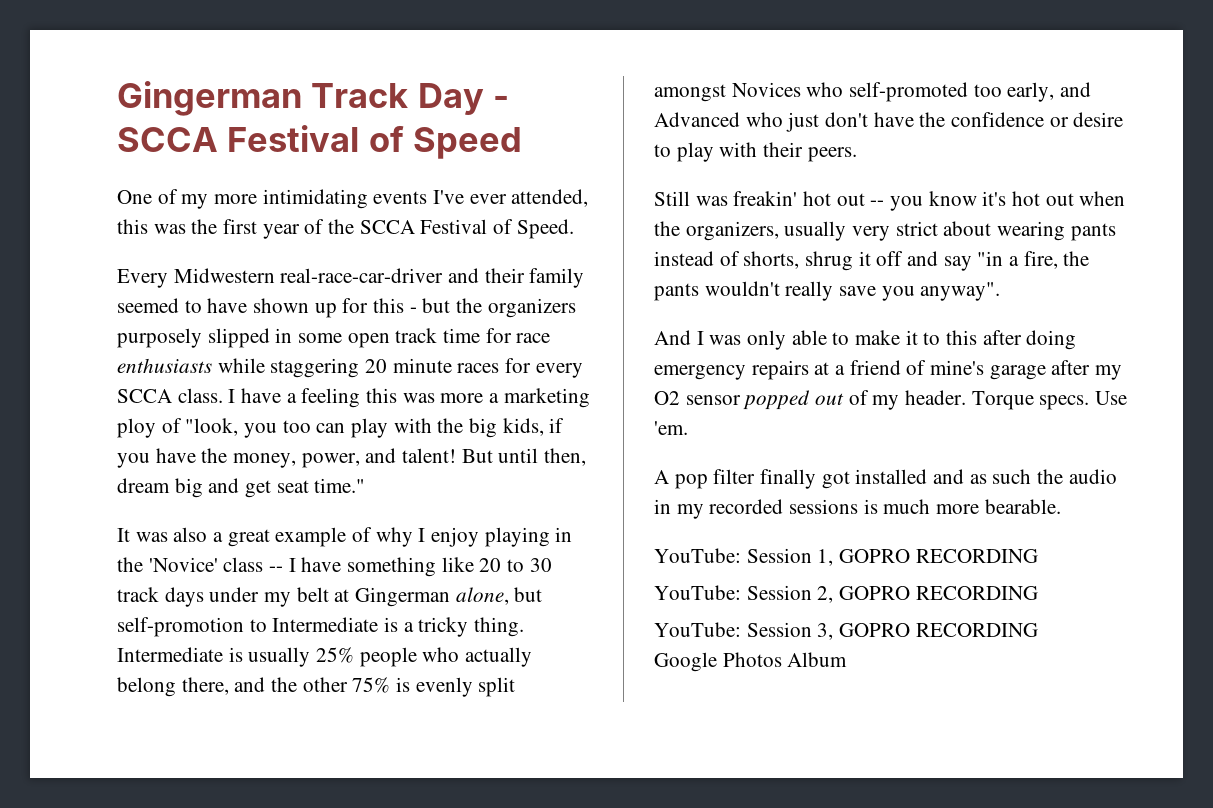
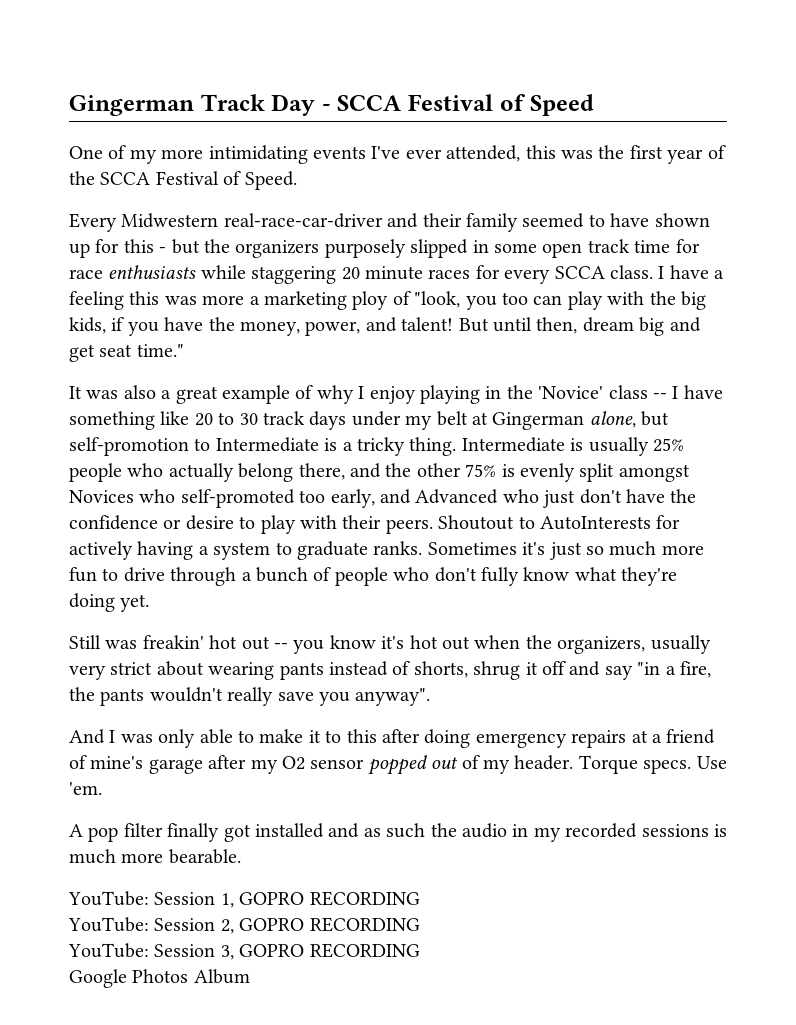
+ Shoutout to AutoInterests for actively having a system to graduate ranks. Sometimes it's just so much more fun to drive through a bunch of people who don't fully know what they're doing yet.

